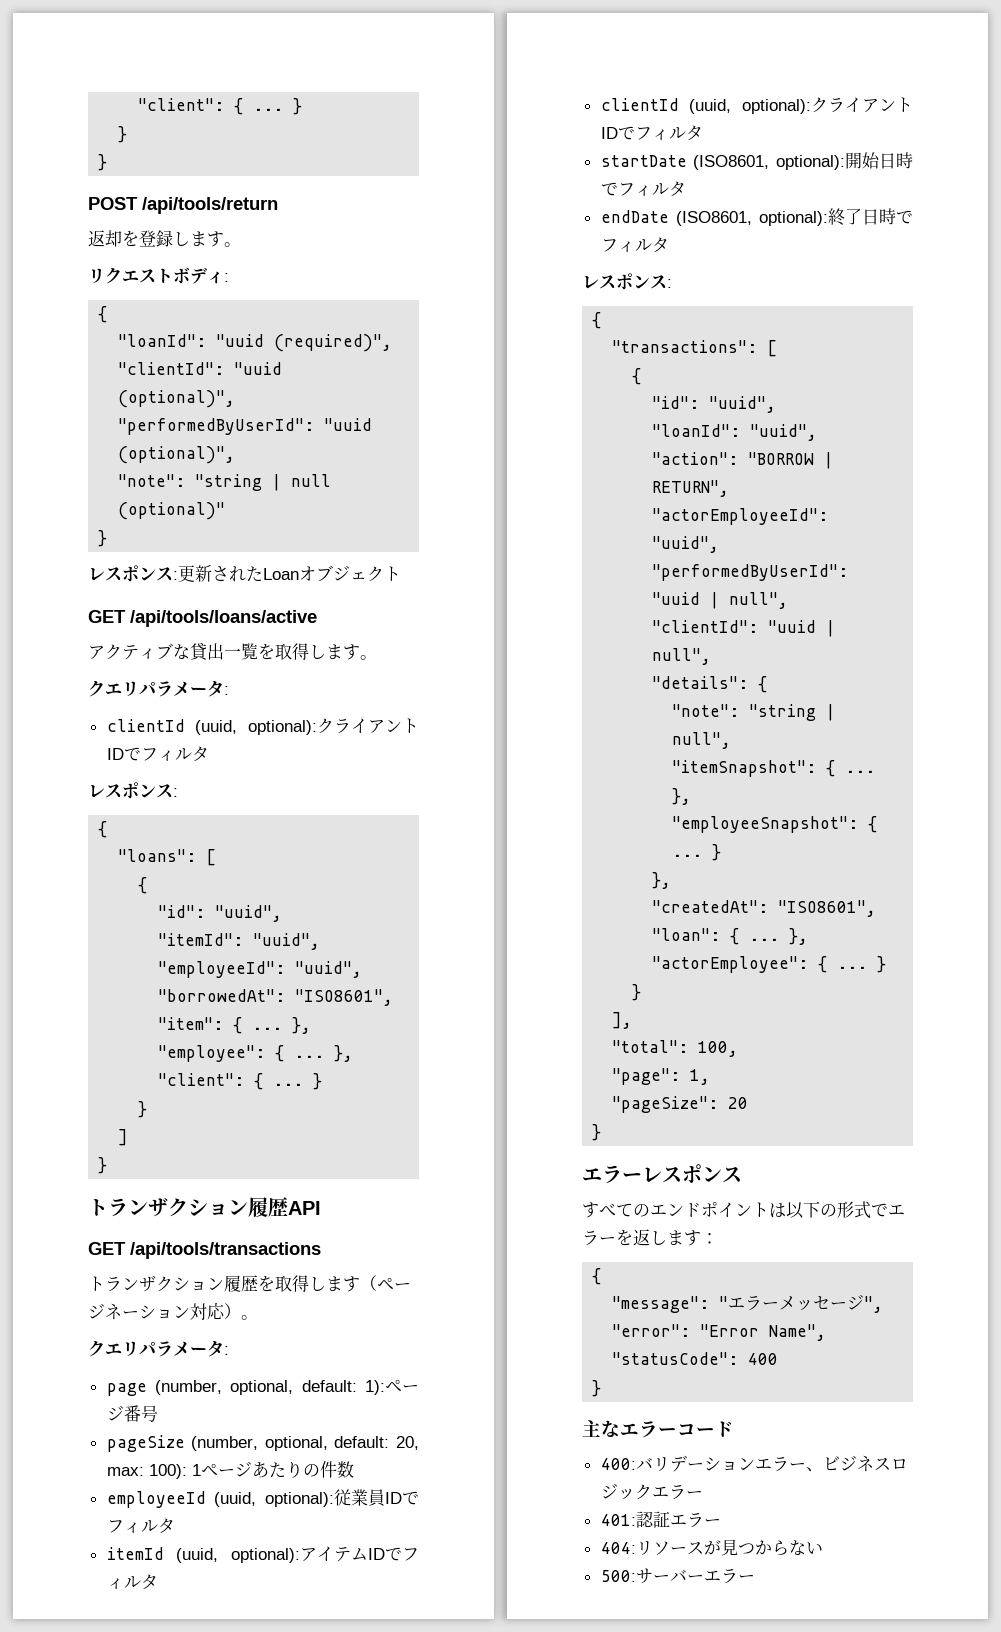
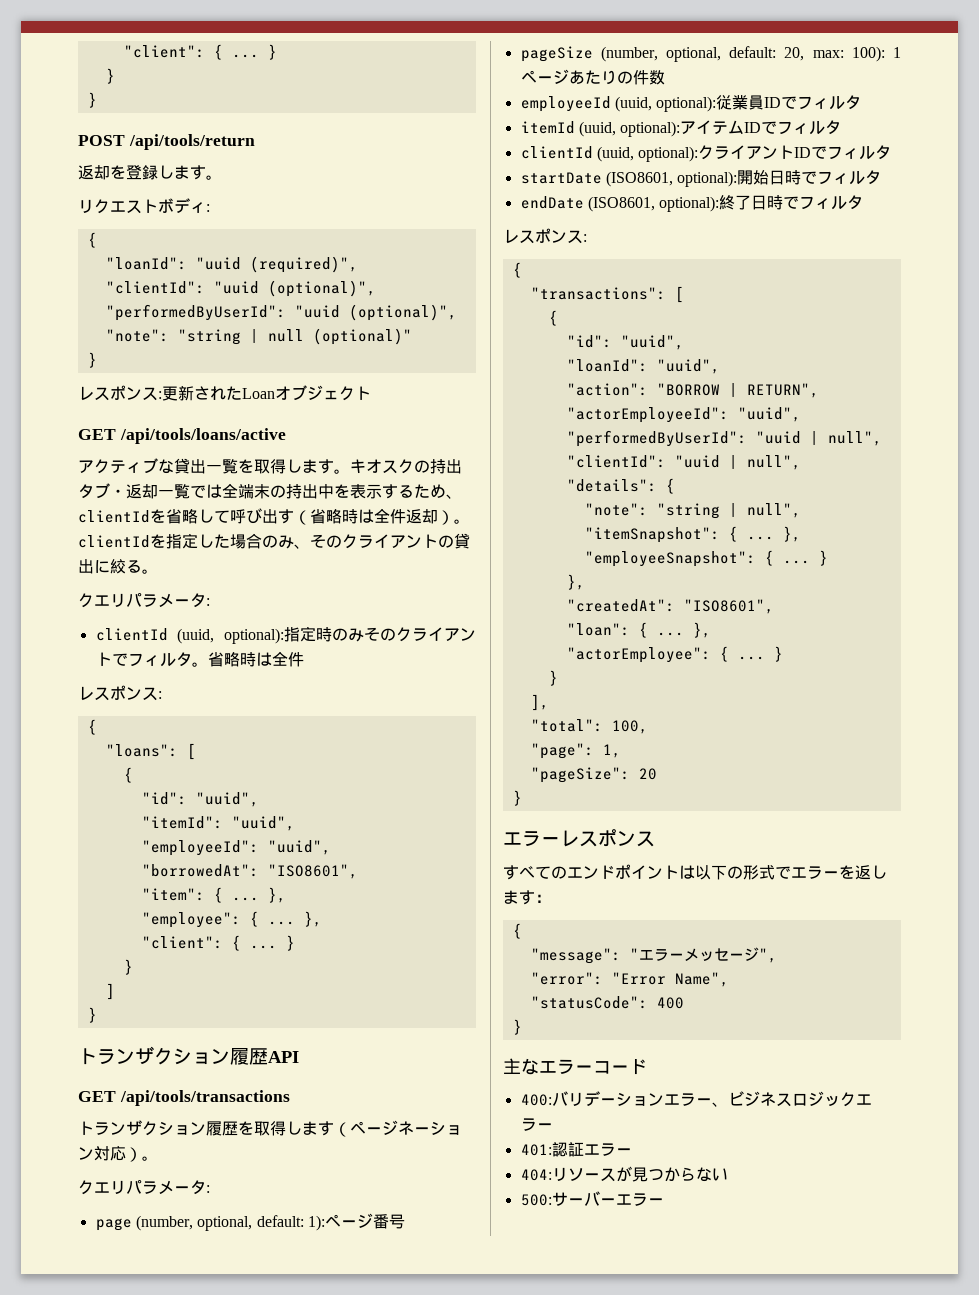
- アクティブな貸出一覧を取得します。
+ アクティブな貸出一覧を取得します。キオスクの持出タブ・返却一覧では全端末の持出中を表示するため、clientIdを省略して呼び出す（省略時は全件返却）。clientIdを指定した場合のみ、そのクライアントの貸出に絞る。
  クエリパラメータ:
- clientId (uuid, optional):クライアントIDでフィルタ
+ clientId (uuid, optional):指定時のみそのクライアントでフィルタ。省略時は全件

